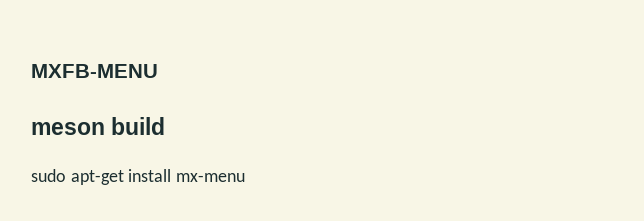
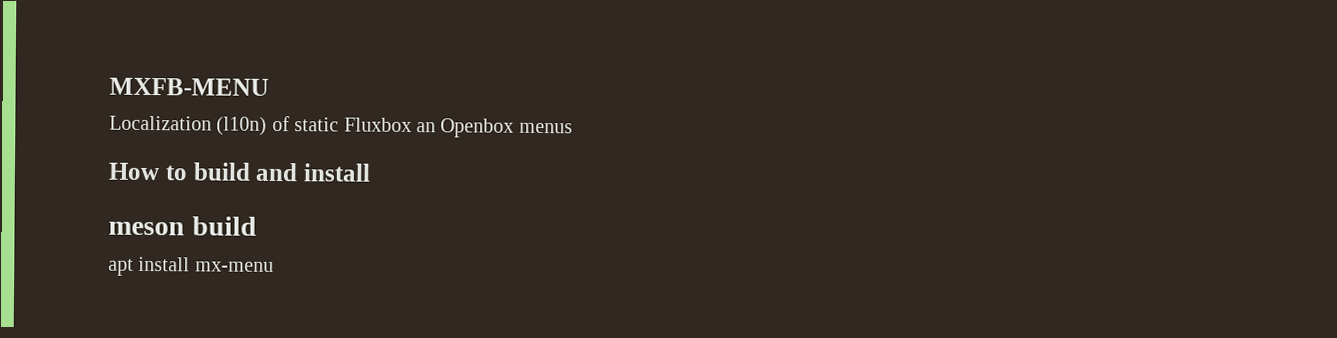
+ Localization (l10n) of static Fluxbox an Openbox menus
+ How to build and install
- sudo apt-get install mx-menu
+ apt install mx-menu

